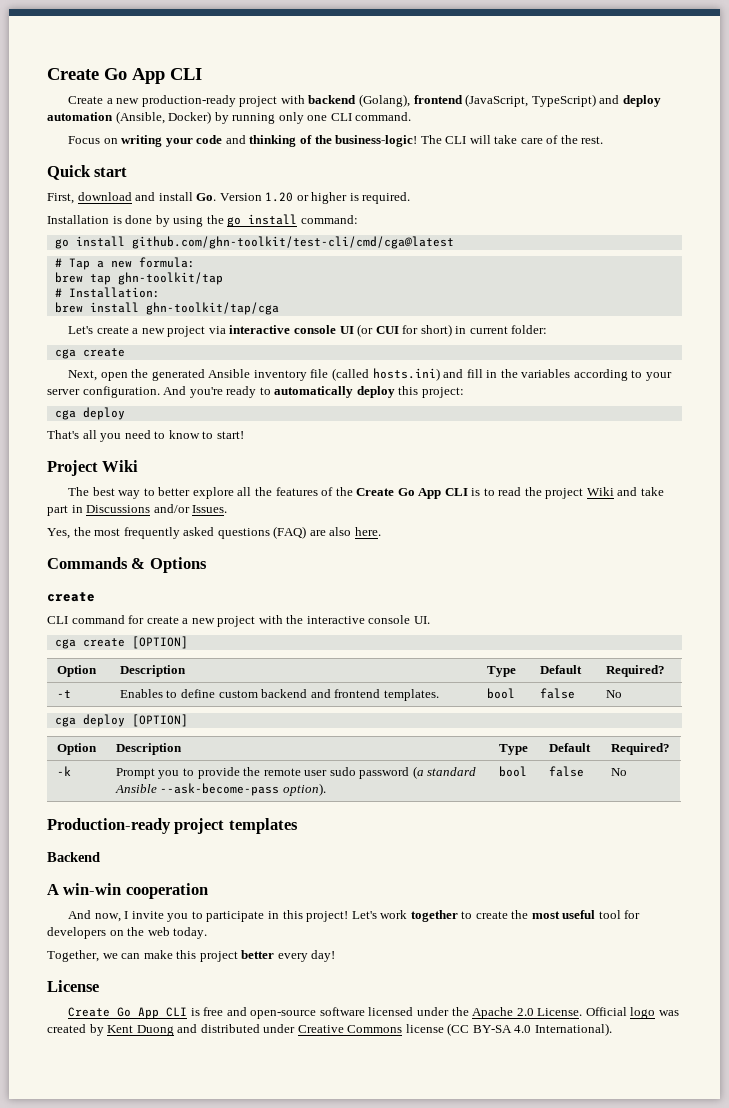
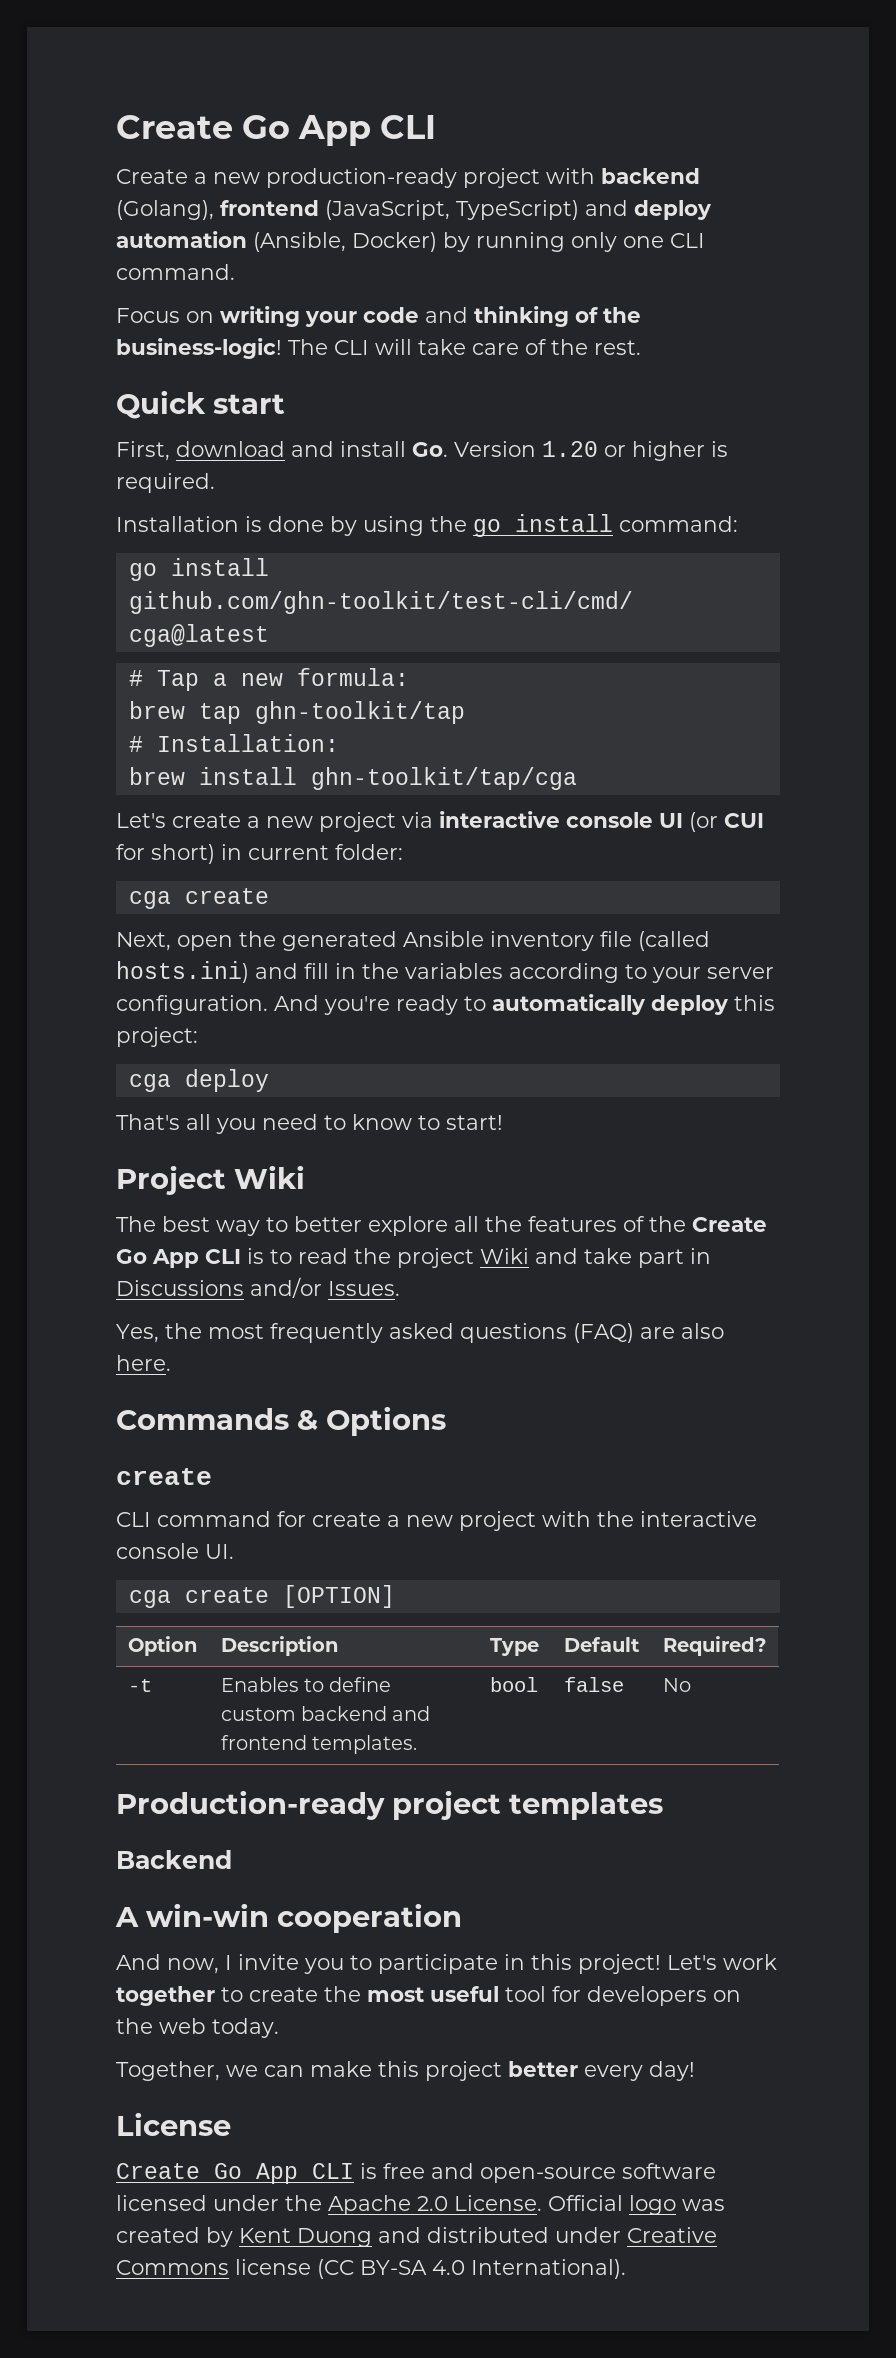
- cga deploy [OPTION]
- Option | Description | Type | Default | Required?
- -k | Prompt you to provide the remote user sudo password (a standard Ansible --ask-become-pass option). | bool | false | No

